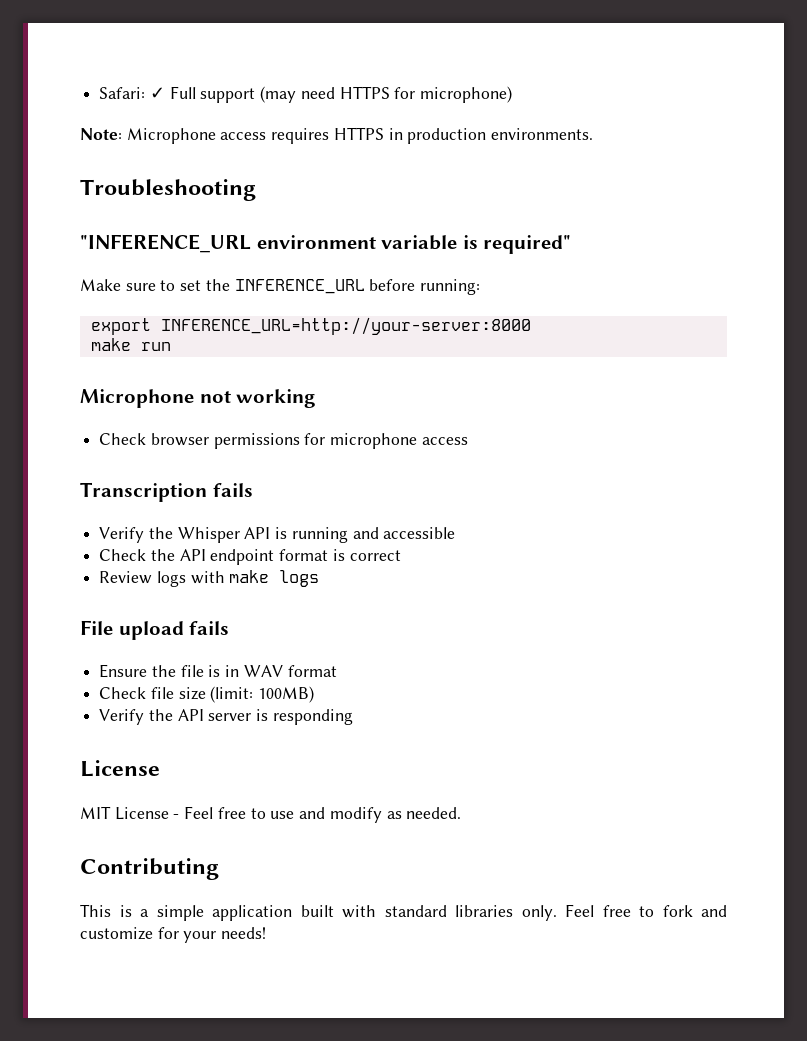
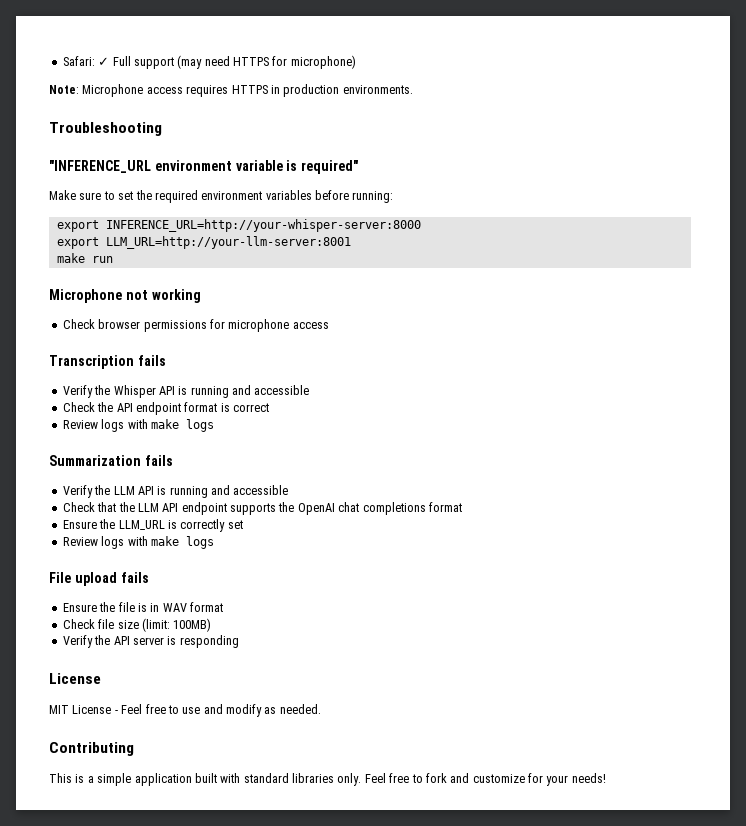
- Make sure to set the INFERENCE_URL before running:
+ Make sure to set the required environment variables before running:
- export INFERENCE_URL=http://your-server:8000
+ export INFERENCE_URL=http://your-whisper-server:8000
+ export LLM_URL=http://your-llm-server:8001
+ Summarization fails
+ Verify the LLM API is running and accessible
+ Check that the LLM API endpoint supports the OpenAI chat completions format
+ Ensure the LLM_URL is correctly set
+ Review logs with make logs

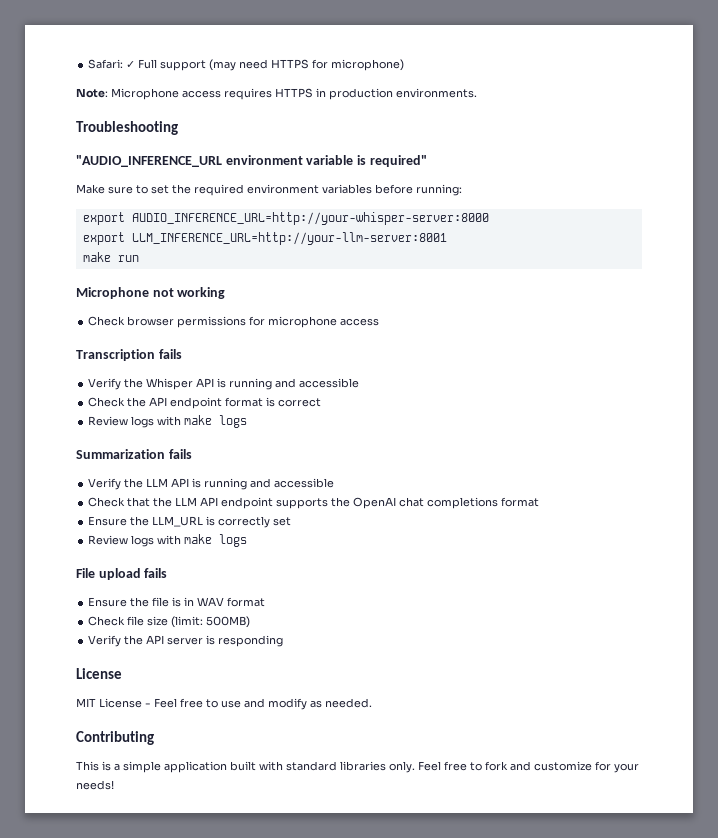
- "INFERENCE_URL environment variable is required"
+ "AUDIO_INFERENCE_URL environment variable is required"
- export INFERENCE_URL=http://your-whisper-server:8000
- export LLM_URL=http://your-llm-server:8001
+ export AUDIO_INFERENCE_URL=http://your-whisper-server:8000
+ export LLM_INFERENCE_URL=http://your-llm-server:8001
- Check file size (limit: 100MB)
+ Check file size (limit: 500MB)

